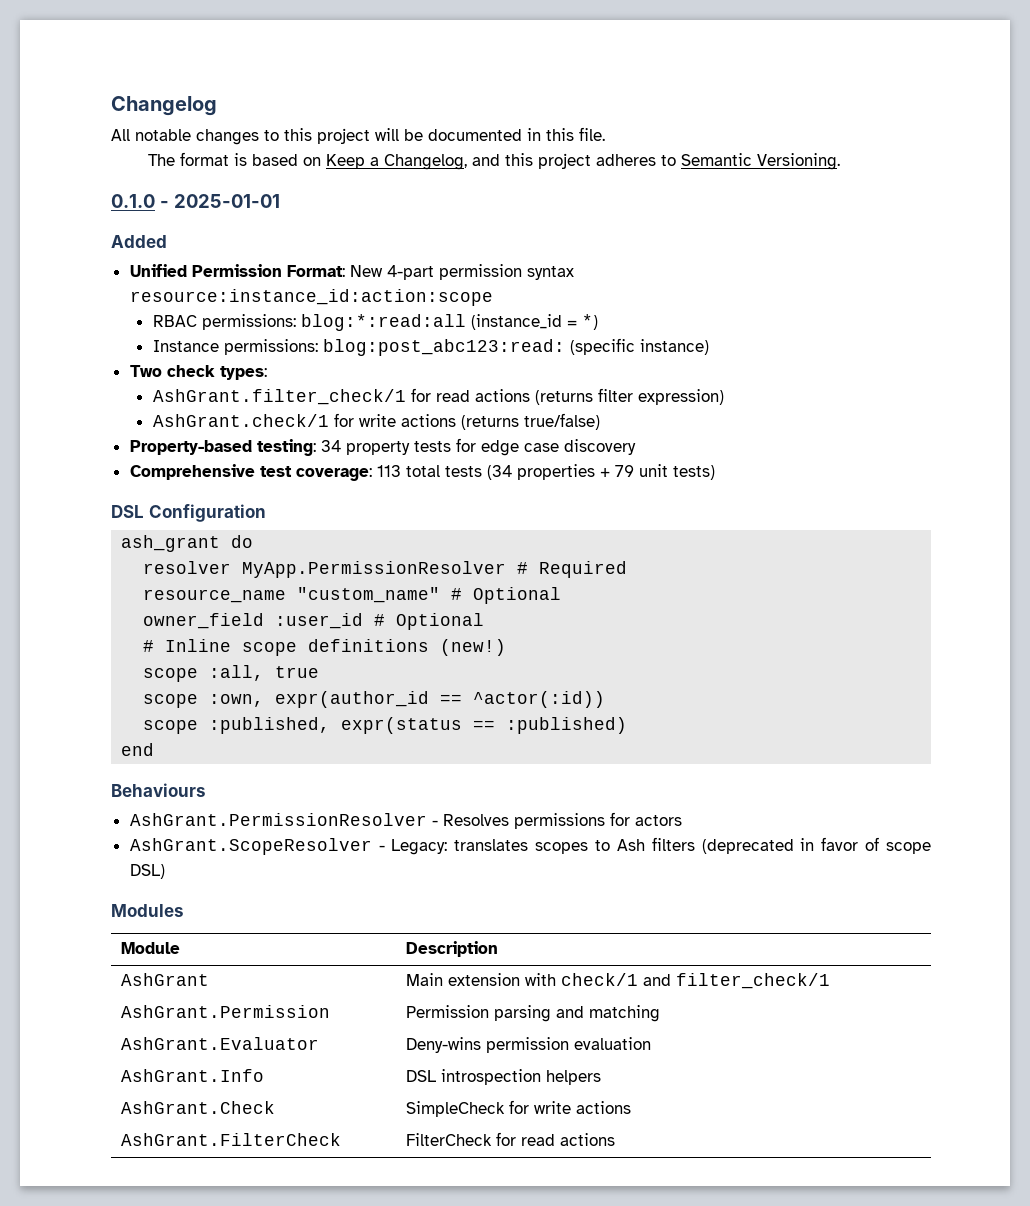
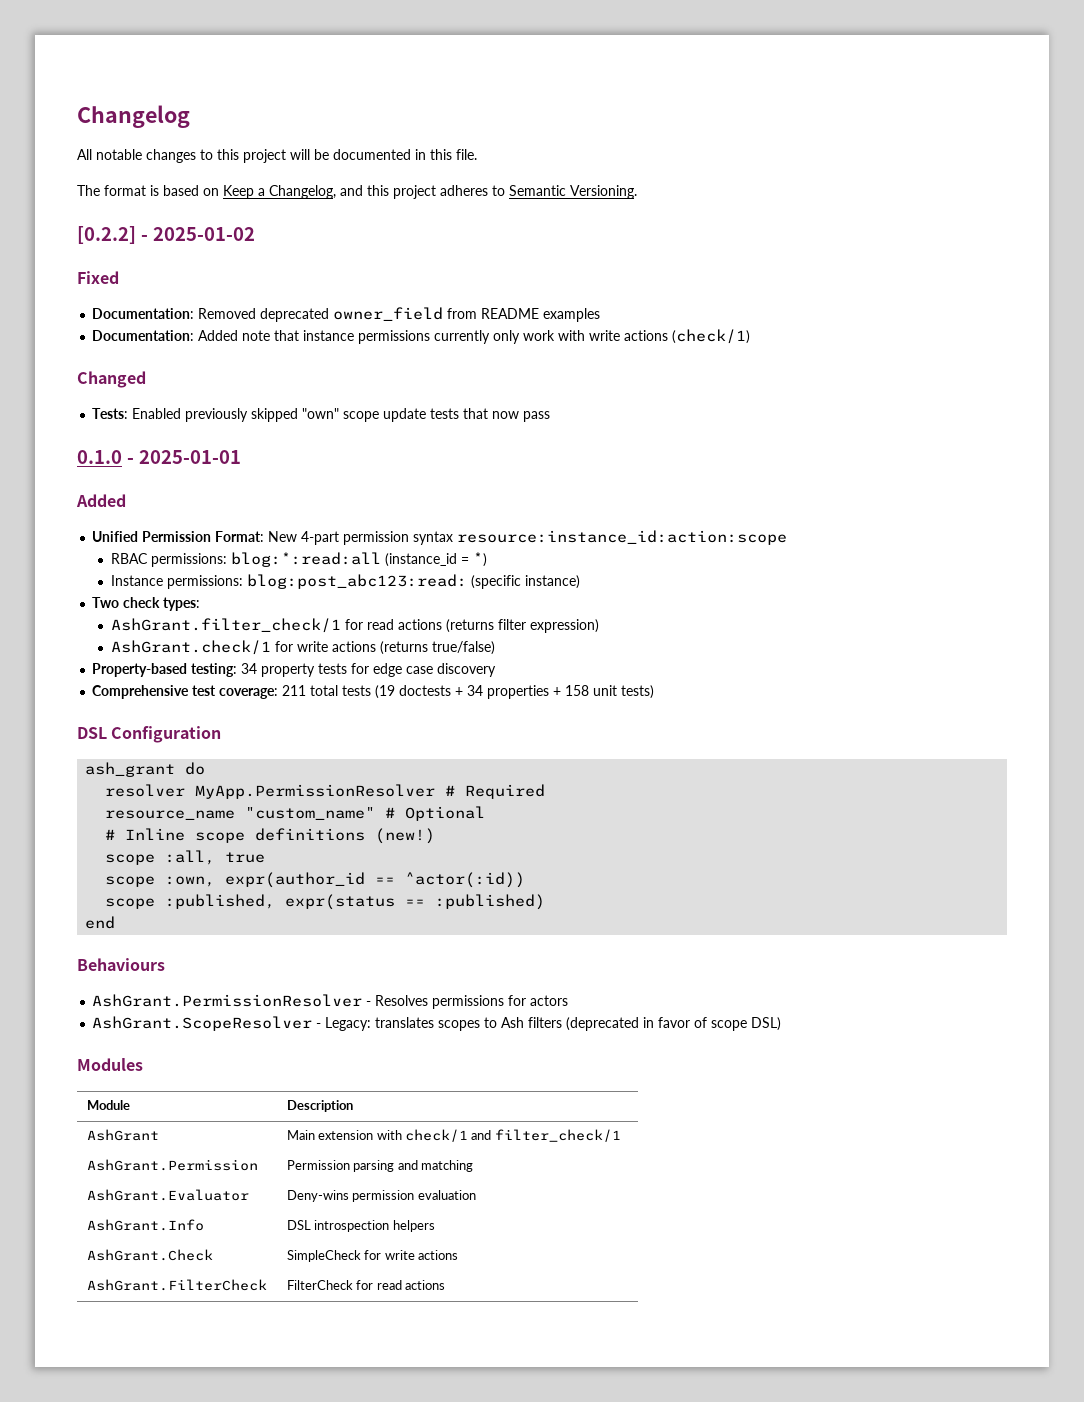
+ [0.2.2] - 2025-01-02
+ Fixed
+ Documentation: Removed deprecated owner_field from README examples
+ Documentation: Added note that instance permissions currently only work with write actions (check/1)
+ Changed
+ Tests: Enabled previously skipped "own" scope update tests that now pass
- Comprehensive test coverage: 113 total tests (34 properties + 79 unit tests)
+ Comprehensive test coverage: 211 total tests (19 doctests + 34 properties + 158 unit tests)
- owner_field :user_id # Optional

